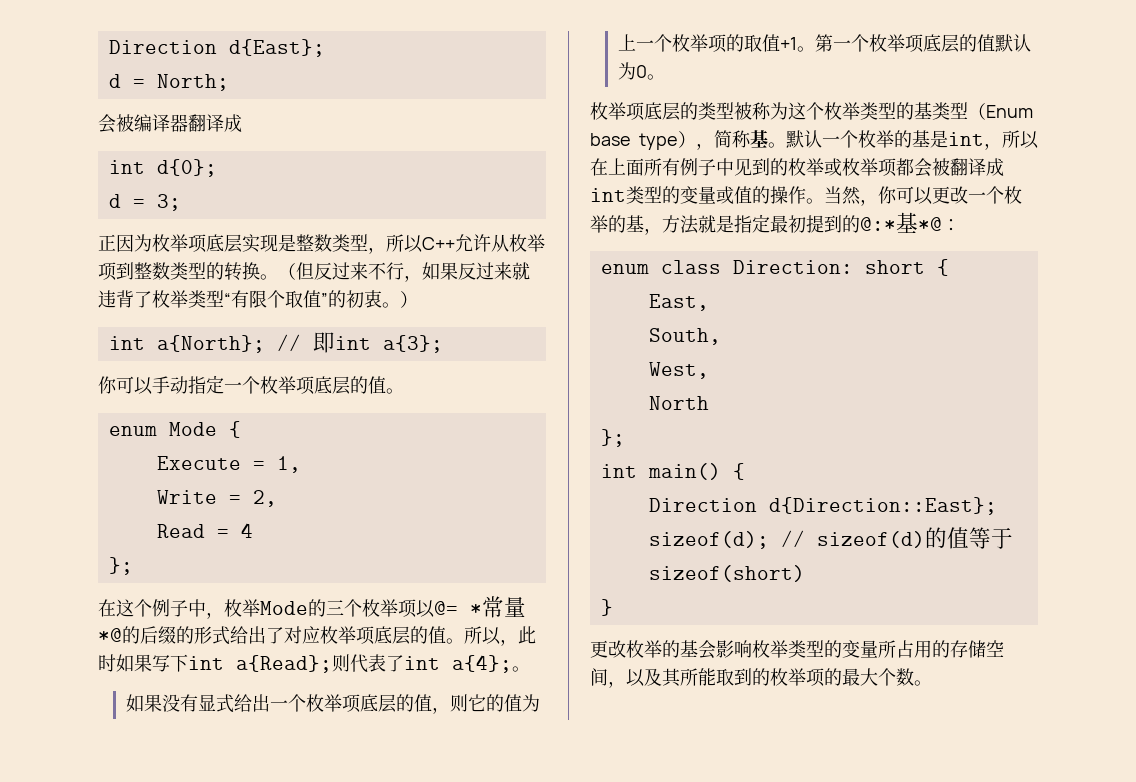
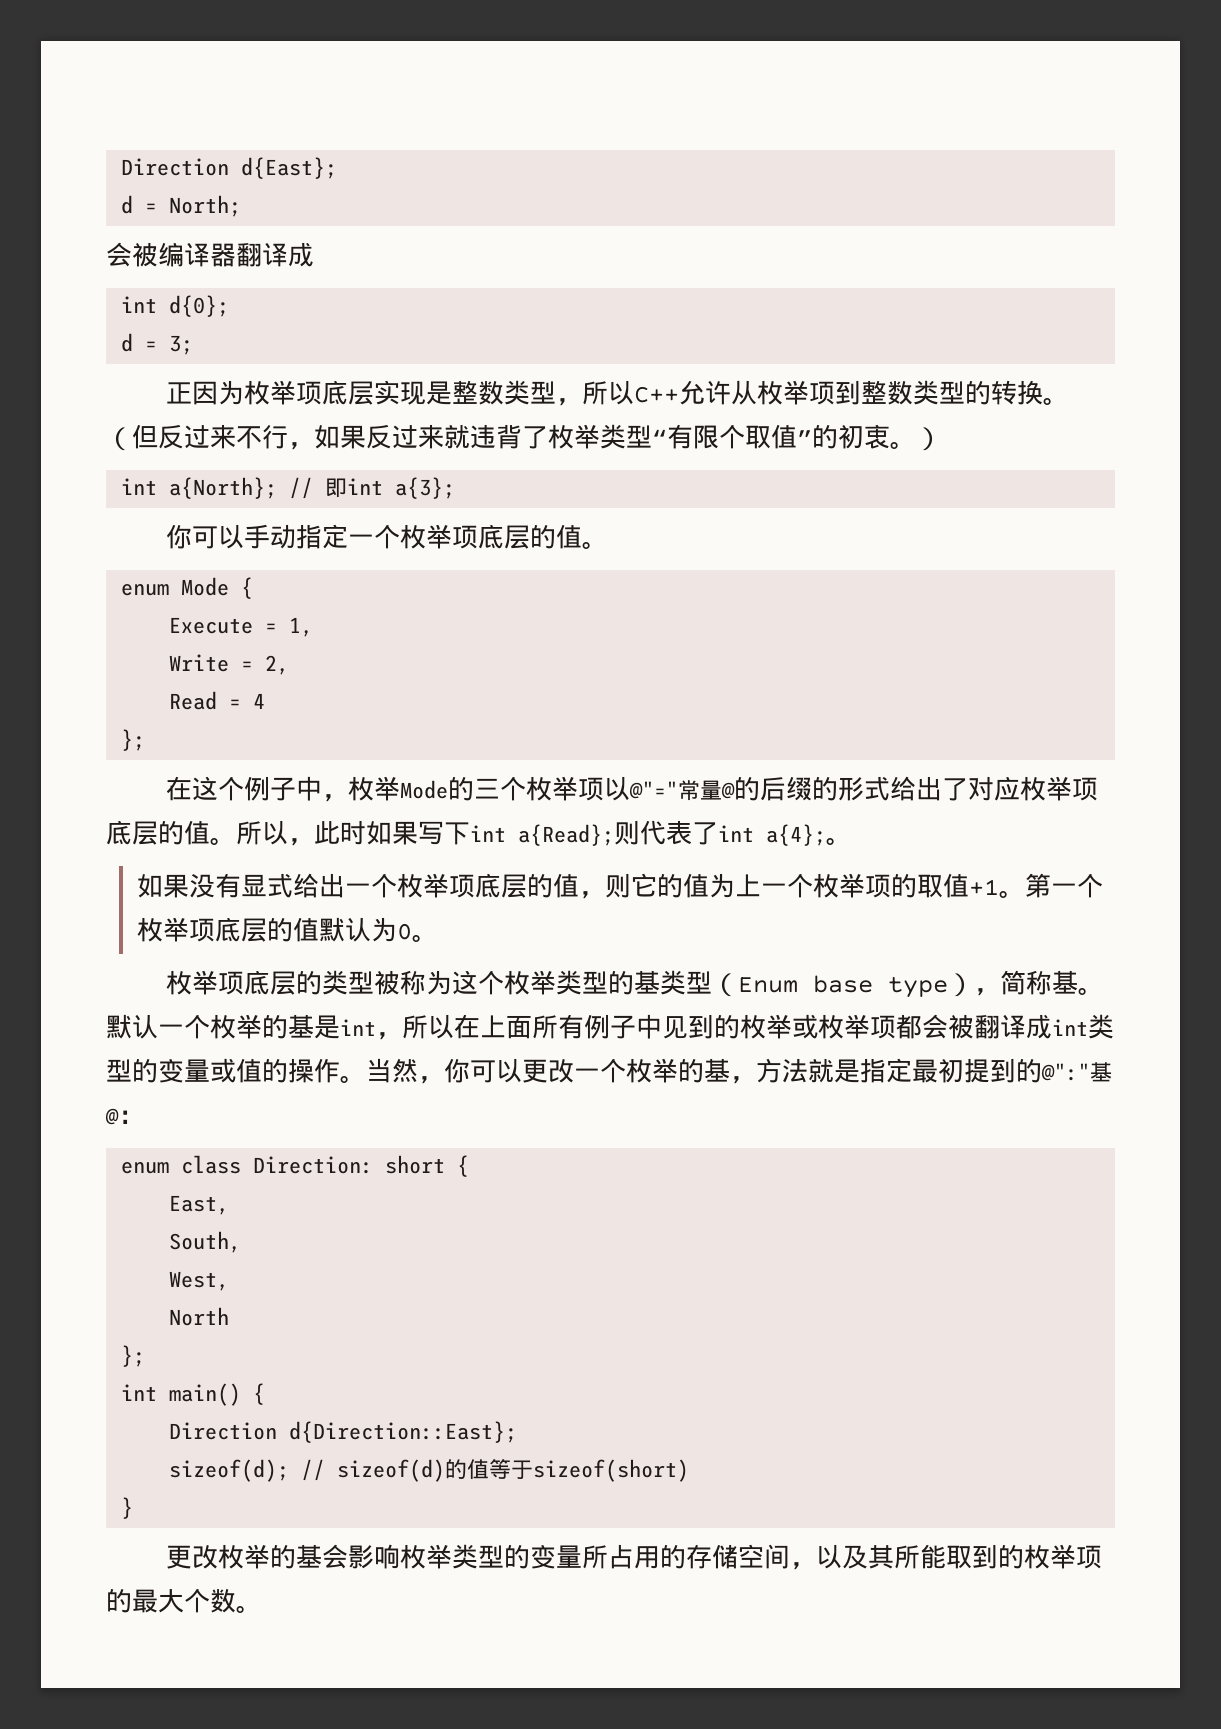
- 在这个例子中，枚举Mode的三个枚举项以@= *常量*@的后缀的形式给出了对应枚举项底层的值。
+ 在这个例子中，枚举Mode的三个枚举项以@"="常量@的后缀的形式给出了对应枚举项底层的值。
- 当然，你可以更改一个枚举的基，方法就是指定最初提到的@:*基*@：
+ 当然，你可以更改一个枚举的基，方法就是指定最初提到的@":"基@：

